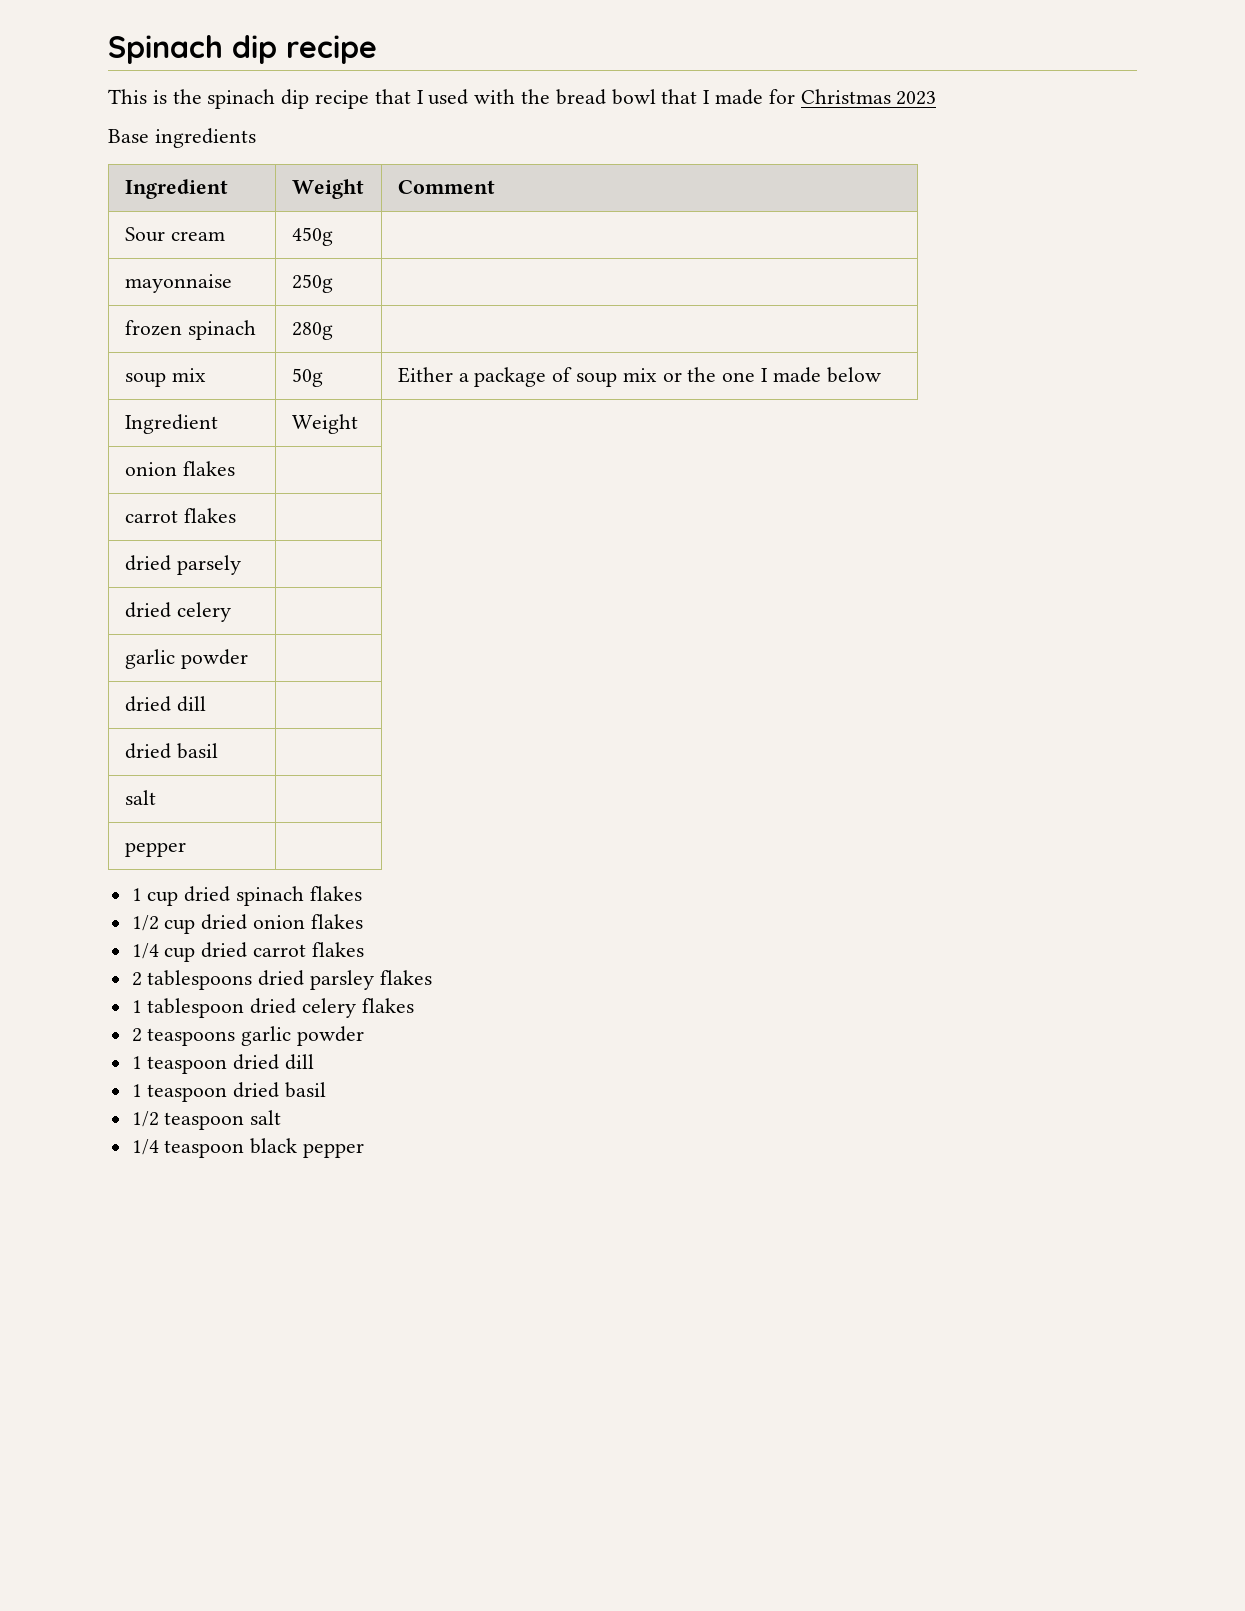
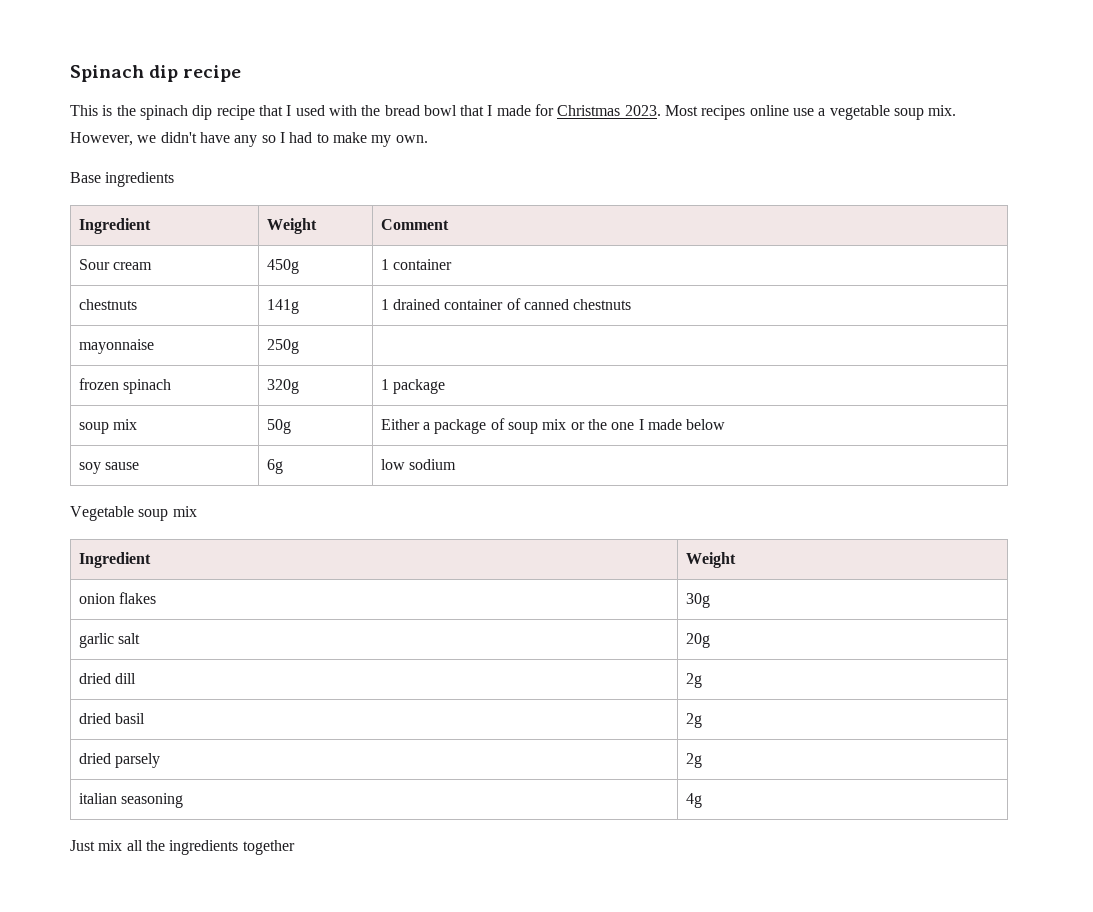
- This is the spinach dip recipe that I used with the bread bowl that I made for Christmas 2023
+ This is the spinach dip recipe that I used with the bread bowl that I made for Christmas 2023. Most recipes online use a vegetable soup mix. However, we didn't have any so I had to make my own.
- Sour cream | 450g |
+ Sour cream | 450g | 1 container
+ chestnuts | 141g | 1 drained container of canned chestnuts
- frozen spinach | 280g |
+ frozen spinach | 320g | 1 package
  soup mix | 50g | Either a package of soup mix or the one I made below
+ soy sause | 6g | low sodium
+ Vegetable soup mix
  Ingredient | Weight
- onion flakes |
- carrot flakes |
- dried parsely |
- dried celery |
- garlic powder |
- dried dill |
- dried basil |
- salt |
- pepper |
- 1 cup dried spinach flakes
- 1/2 cup dried onion flakes
- 1/4 cup dried carrot flakes
- 2 tablespoons dried parsley flakes
- 1 tablespoon dried celery flakes
- 2 teaspoons garlic powder
- 1 teaspoon dried dill
- 1 teaspoon dried basil
- 1/2 teaspoon salt
- 1/4 teaspoon black pepper
+ onion flakes | 30g
+ garlic salt | 20g
+ dried dill | 2g
+ dried basil | 2g
+ dried parsely | 2g
+ italian seasoning | 4g
+ Just mix all the ingredients together

